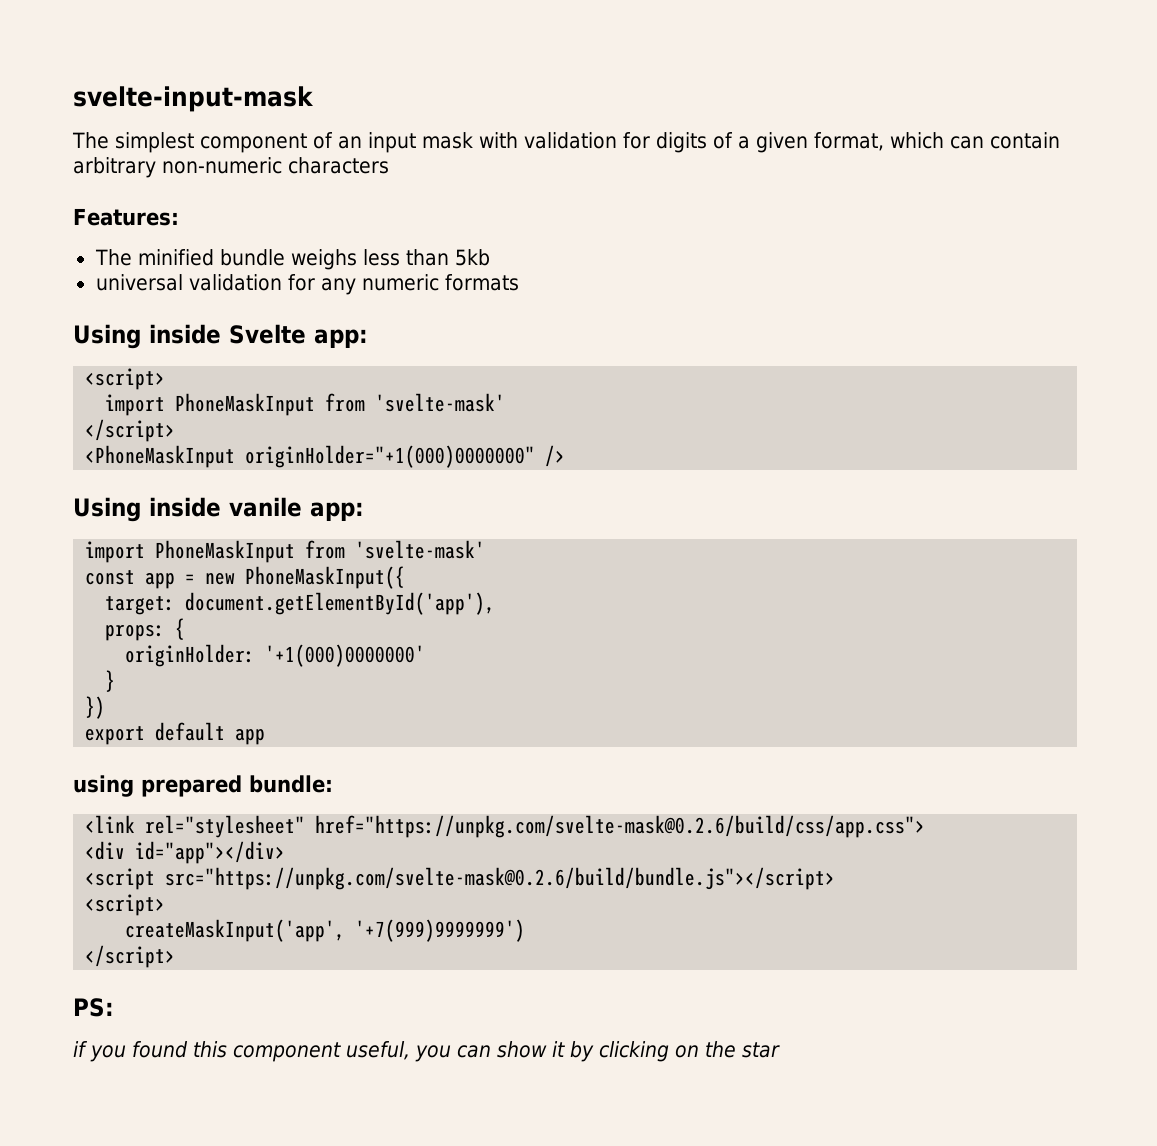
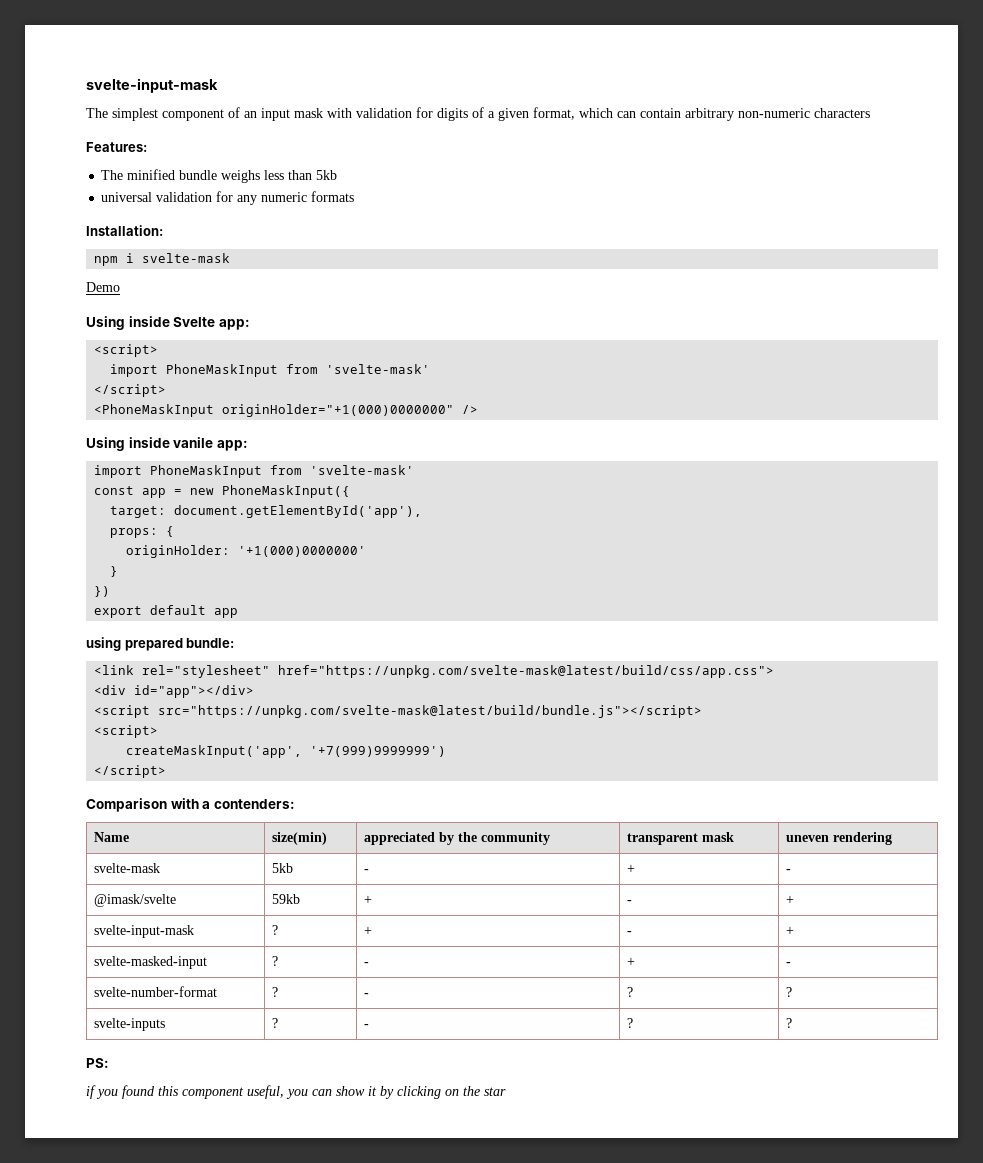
+ Installation:
+ npm i svelte-mask
+ Demo
- <link rel="stylesheet" href="https://unpkg.com/svelte-mask@0.2.6/build/css/app.css">
+ <link rel="stylesheet" href="https://unpkg.com/svelte-mask@latest/build/css/app.css">
- <script src="https://unpkg.com/svelte-mask@0.2.6/build/bundle.js"></script>
+ <script src="https://unpkg.com/svelte-mask@latest/build/bundle.js"></script>
+ Comparison with a contenders:
+ Name | size(min) | appreciated by the community | transparent mask | uneven rendering
+ svelte-mask | 5kb | - | + | -
+ @imask/svelte | 59kb | + | - | +
+ svelte-input-mask | ? | + | - | +
+ svelte-masked-input | ? | - | + | -
+ svelte-number-format | ? | - | ? | ?
+ svelte-inputs | ? | - | ? | ?

